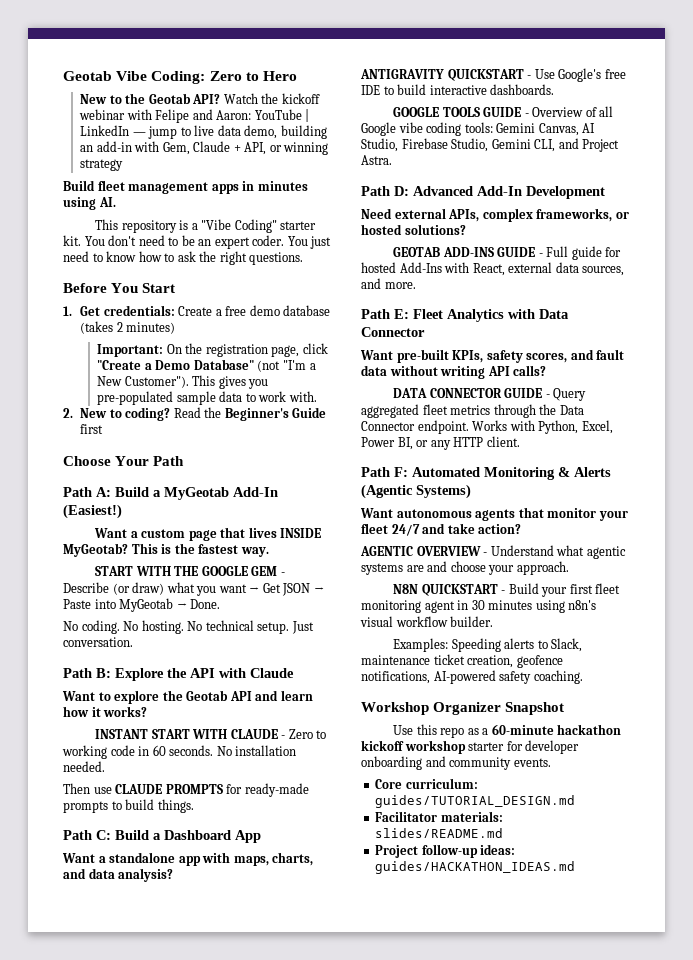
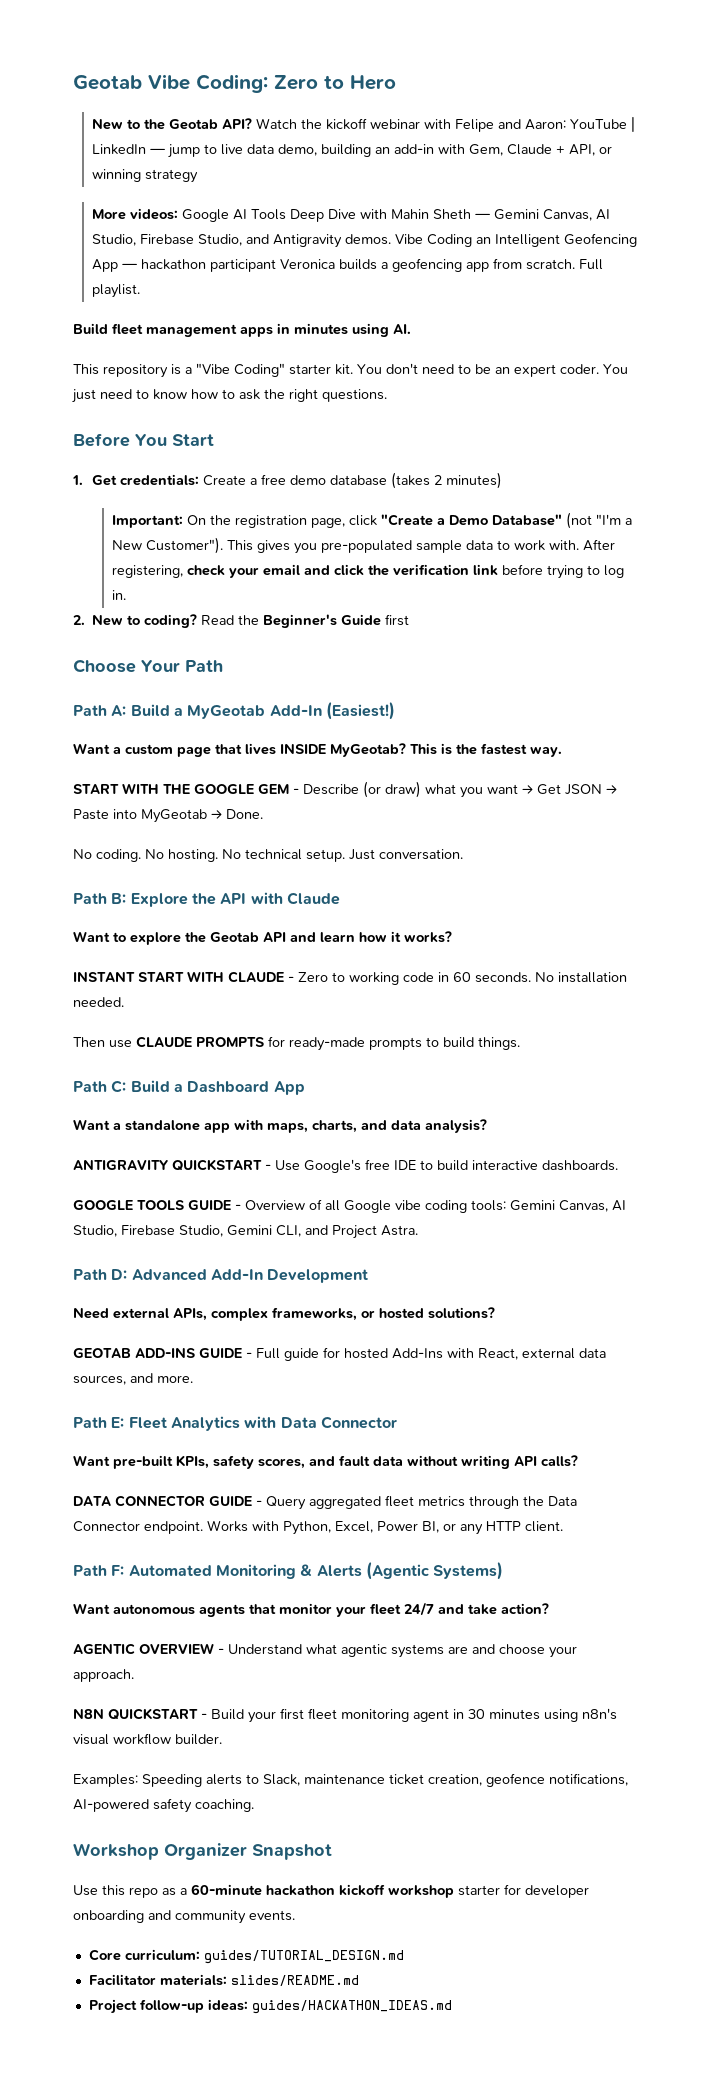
+ More videos: Google AI Tools Deep Dive with Mahin Sheth — Gemini Canvas, AI Studio, Firebase Studio, and Antigravity demos. Vibe Coding an Intelligent Geofencing App — hackathon participant Veronica builds a geofencing app from scratch. Full playlist.
+ After registering, check your email and click the verification link before trying to log in.

